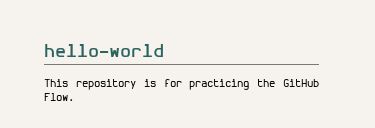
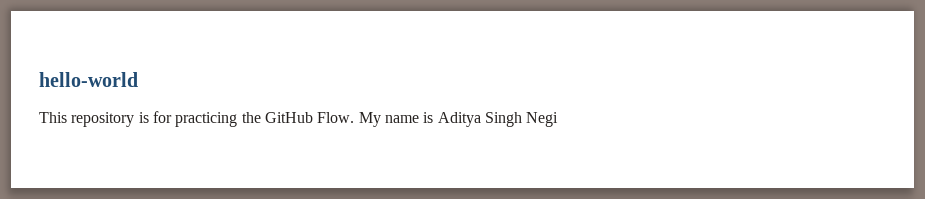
+ My name is Aditya Singh Negi

